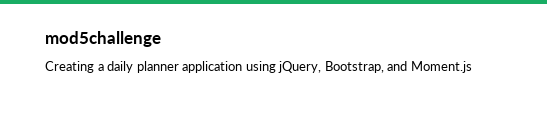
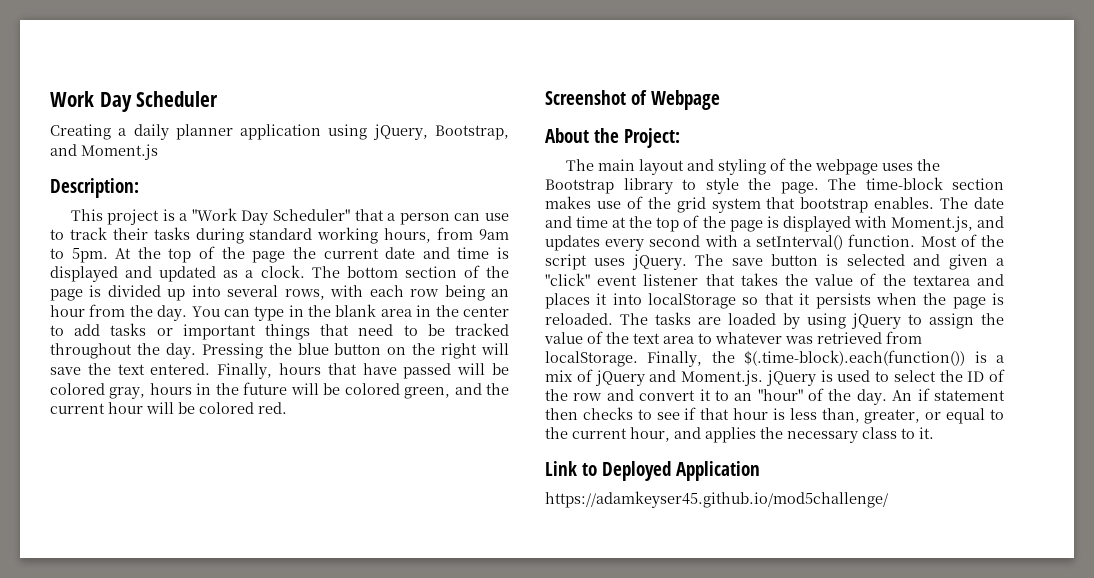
- mod5challenge
+ Work Day Scheduler
+ Description:
+ This project is a "Work Day Scheduler" that a person can use to track their tasks during standard working hours, from 9am to 5pm. At the top of the page the current date and time is displayed and updated as a clock. The bottom section of the page is divided up into several rows, with each row being an hour from the day. You can type in the blank area in the center to add tasks or important things that need to be tracked throughout the day. Pressing the blue button on the right will save the text entered. Finally, hours that have passed will be colored gray, hours in the future will be colored green, and the current hour will be colored red.
+ Screenshot of Webpage
+ About the Project:
+ The main layout and styling of the webpage uses the Bootstrap library to style the page. The time-block section makes use of the grid system that bootstrap enables. The date and time at the top of the page is displayed with Moment.js, and updates every second with a setInterval() function. Most of the script uses jQuery. The save button is selected and given a "click" event listener that takes the value of the textarea and places it into localStorage so that it persists when the page is reloaded. The tasks are loaded by using jQuery to assign the value of the text area to whatever was retrieved from localStorage. Finally, the $(.time-block).each(function()) is a mix of jQuery and Moment.js. jQuery is used to select the ID of the row and convert it to an "hour" of the day. An if statement then checks to see if that hour is less than, greater, or equal to the current hour, and applies the necessary class to it.
+ Link to Deployed Application
+ https://adamkeyser45.github.io/mod5challenge/

